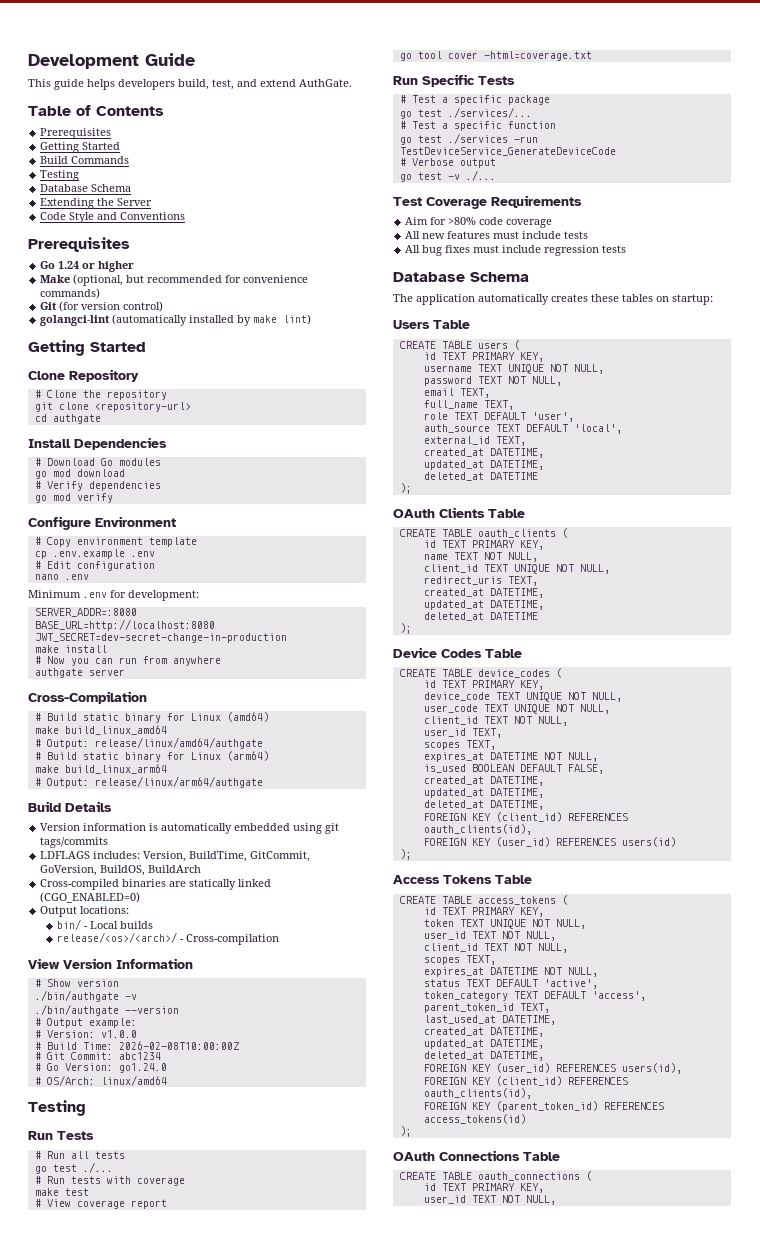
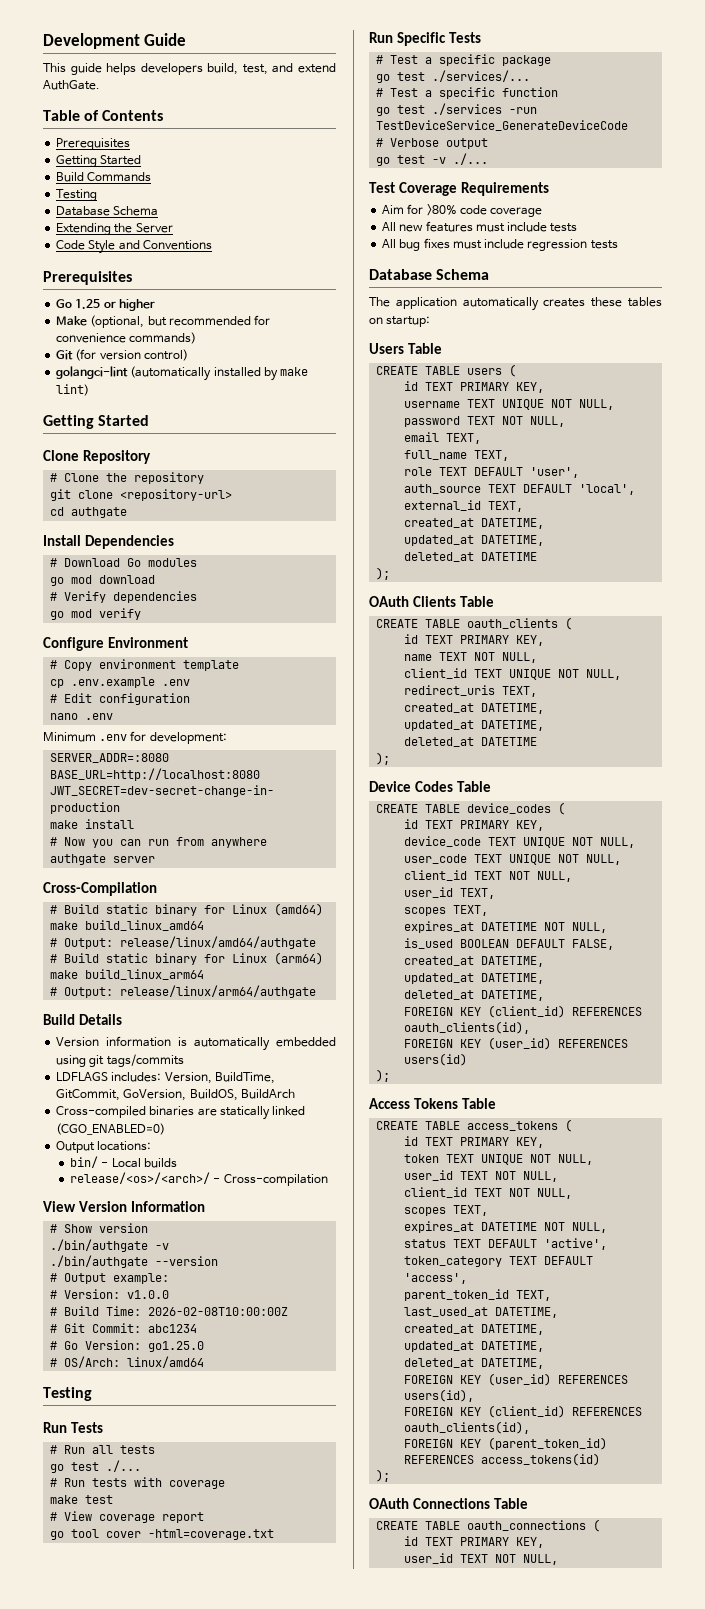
- Go 1.24 or higher
+ Go 1.25 or higher
- # Go Version: go1.24.0
+ # Go Version: go1.25.0

